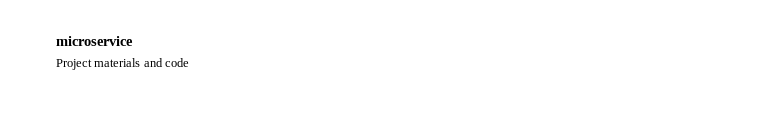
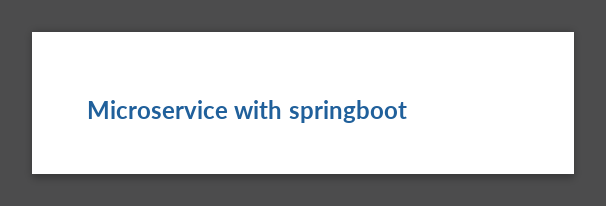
- microservice
- Project materials and code
+ Microservice with springboot

